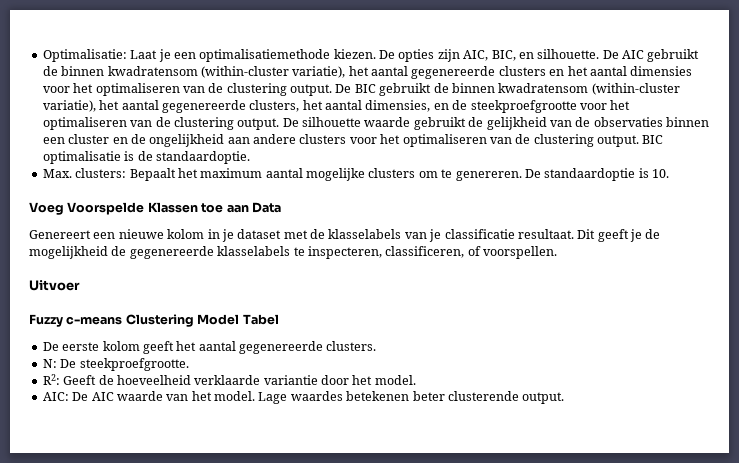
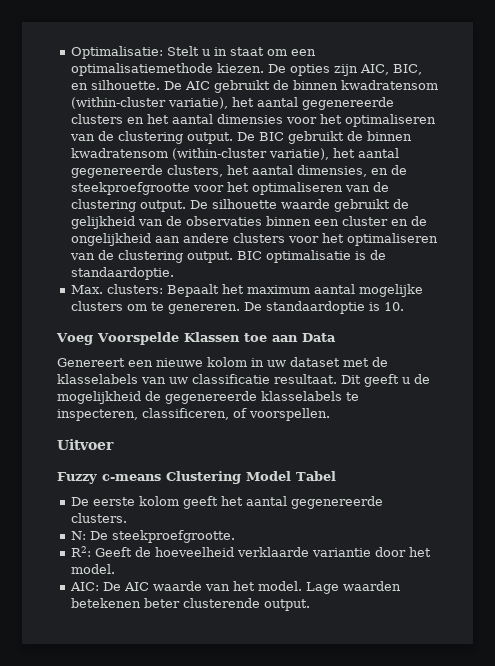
- Optimalisatie: Laat je een optimalisatiemethode kiezen.
+ Optimalisatie: Stelt u in staat om een optimalisatiemethode kiezen.
- Genereert een nieuwe kolom in je dataset met de klasselabels van je classificatie resultaat.
+ Genereert een nieuwe kolom in uw dataset met de klasselabels van uw classificatie resultaat.
- Dit geeft je de mogelijkheid de gegenereerde klasselabels te inspecteren, classificeren, of voorspellen.
+ Dit geeft u de mogelijkheid de gegenereerde klasselabels te inspecteren, classificeren, of voorspellen.
- Lage waardes betekenen beter clusterende output.
+ Lage waarden betekenen beter clusterende output.

